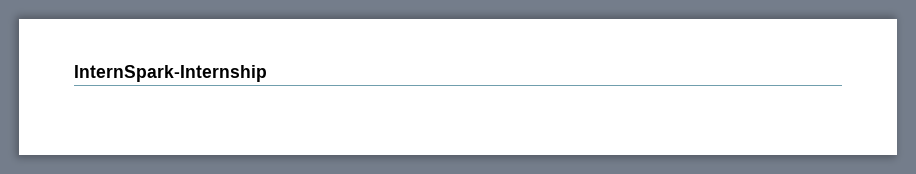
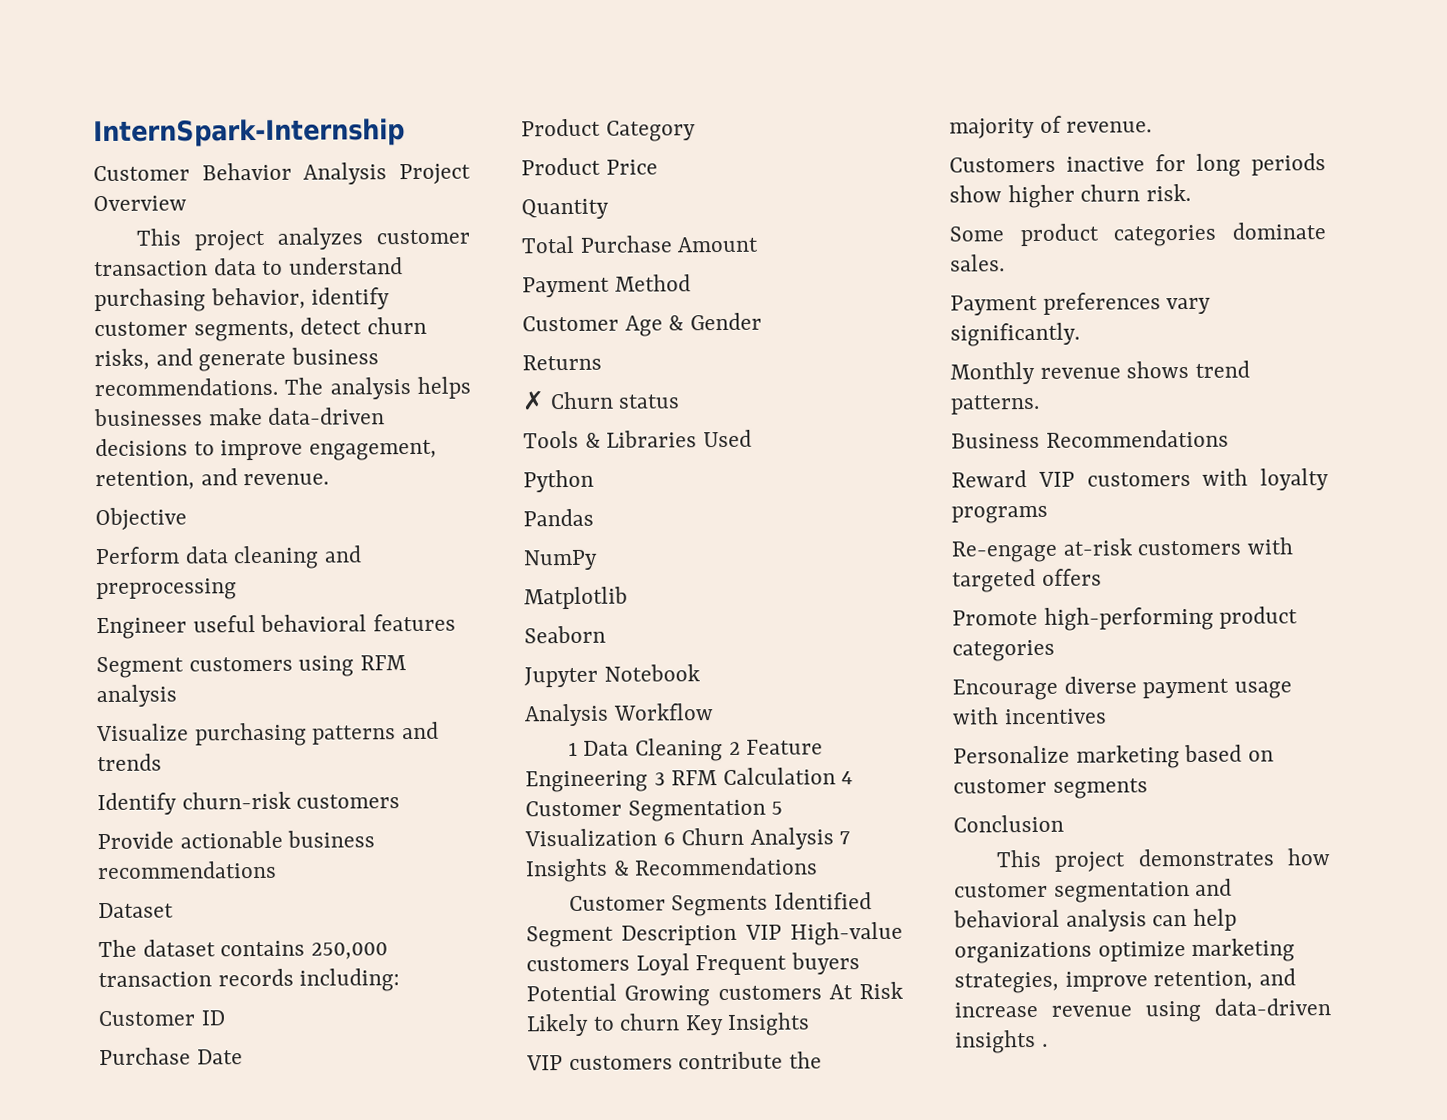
+ Customer Behavior Analysis Project Overview
+ This project analyzes customer transaction data to understand purchasing behavior, identify customer segments, detect churn risks, and generate business recommendations. The analysis helps businesses make data-driven decisions to improve engagement, retention, and revenue.
+ Objective
+ Perform data cleaning and preprocessing
+ Engineer useful behavioral features
+ Segment customers using RFM analysis
+ Visualize purchasing patterns and trends
+ Identify churn-risk customers
+ Provide actionable business recommendations
+ Dataset
+ The dataset contains 250,000 transaction records including:
+ Customer ID
+ Purchase Date
+ Product Category
+ Product Price
+ Quantity
+ Total Purchase Amount
+ Payment Method
+ Customer Age & Gender
+ Returns
+ ✗ Churn status
+ Tools & Libraries Used
+ Python
+ Pandas
+ NumPy
+ Matplotlib
+ Seaborn
+ Jupyter Notebook
+ Analysis Workflow
+ 1 Data Cleaning 2 Feature Engineering 3 RFM Calculation 4 Customer Segmentation 5 Visualization 6 Churn Analysis 7 Insights & Recommendations
+ Customer Segments Identified Segment Description VIP High-value customers Loyal Frequent buyers Potential Growing customers At Risk Likely to churn Key Insights
+ VIP customers contribute the majority of revenue.
+ Customers inactive for long periods show higher churn risk.
+ Some product categories dominate sales.
+ Payment preferences vary significantly.
+ Monthly revenue shows trend patterns.
+ Business Recommendations
+ Reward VIP customers with loyalty programs
+ Re-engage at-risk customers with targeted offers
+ Promote high-performing product categories
+ Encourage diverse payment usage with incentives
+ Personalize marketing based on customer segments
+ Conclusion
+ This project demonstrates how customer segmentation and behavioral analysis can help organizations optimize marketing strategies, improve retention, and increase revenue using data-driven insights .

